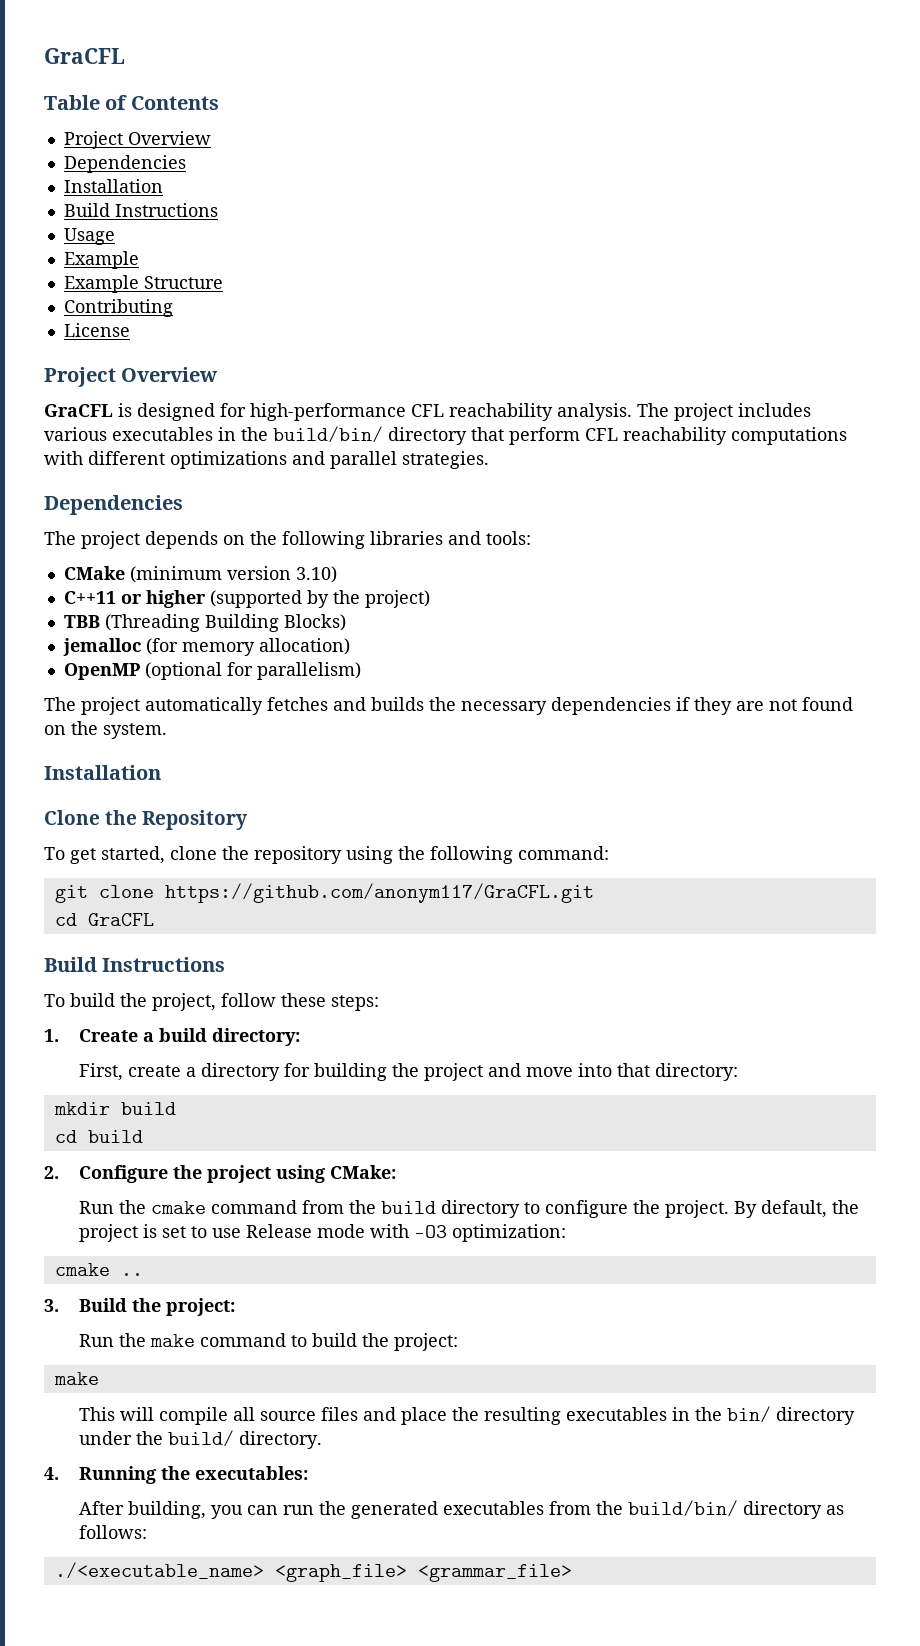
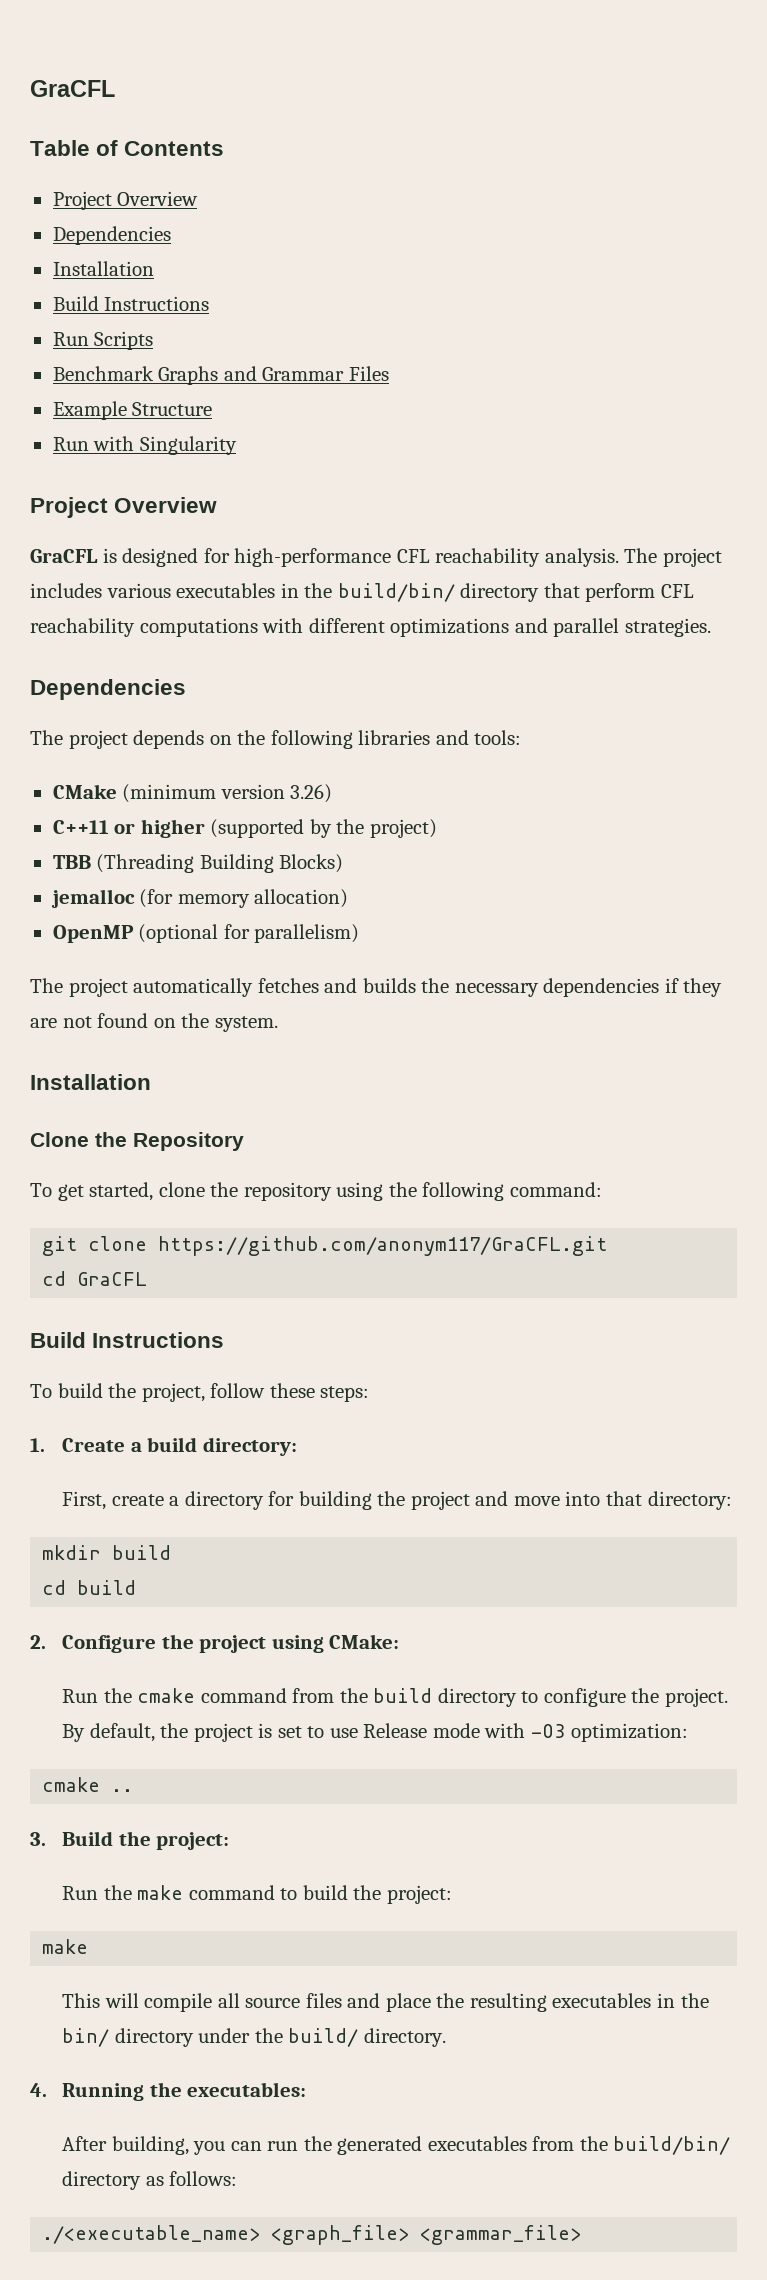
- Usage
- Example
+ Run Scripts
+ Benchmark Graphs and Grammar Files
- Contributing
- License
+ Run with Singularity
- CMake (minimum version 3.10)
+ CMake (minimum version 3.26)

